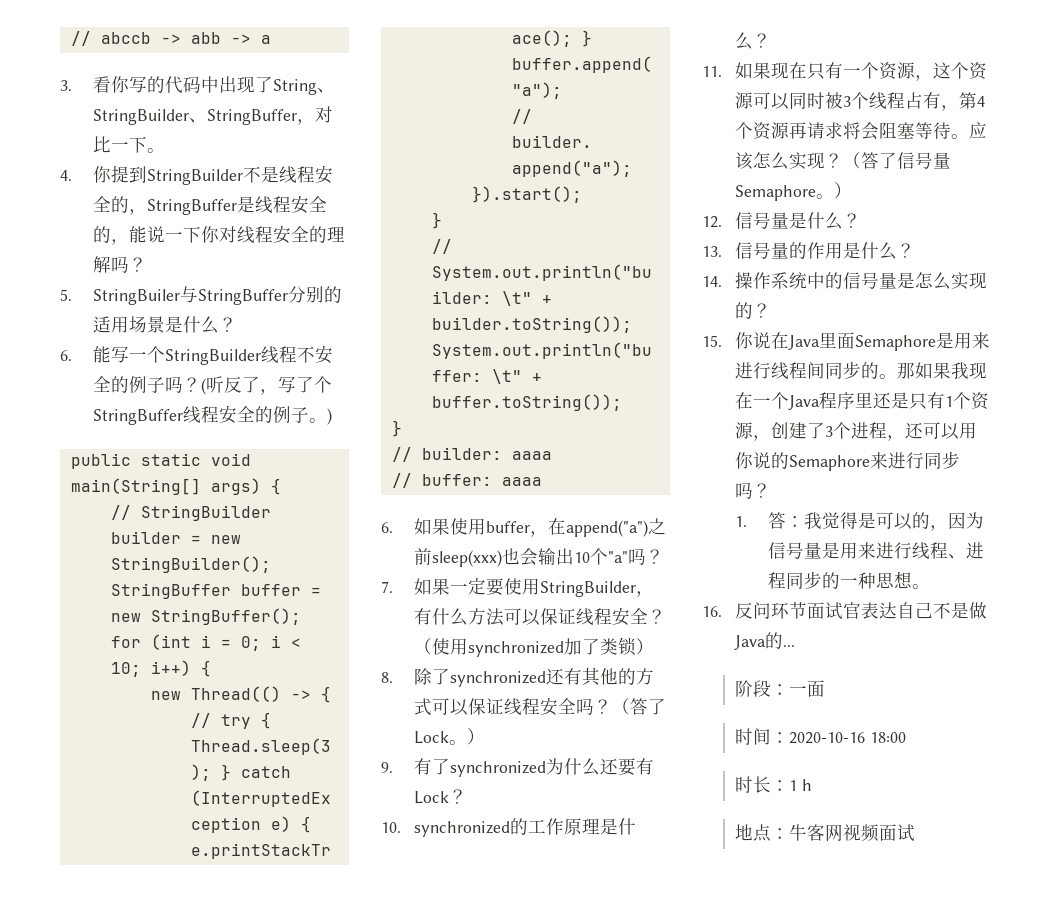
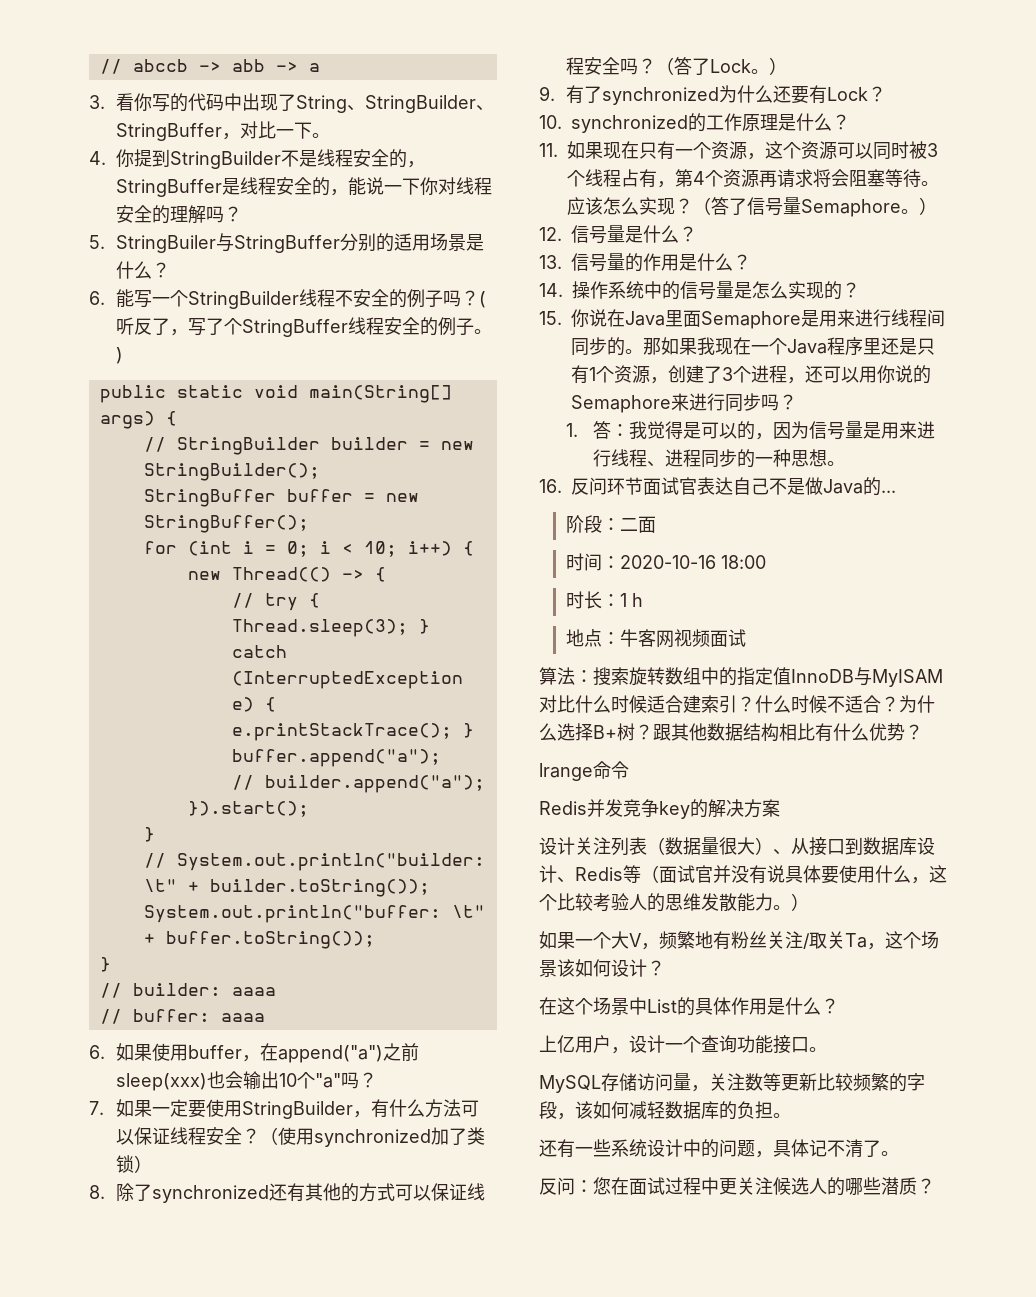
- 阶段：一面
+ 阶段：二面
+ 算法：搜索旋转数组中的指定值InnoDB与MyISAM对比什么时候适合建索引？什么时候不适合？为什么选择B+树？跟其他数据结构相比有什么优势？
+ lrange命令
+ Redis并发竞争key的解决方案
+ 设计关注列表（数据量很大）、从接口到数据库设计、Redis等（面试官并没有说具体要使用什么，这个比较考验人的思维发散能力。）
+ 如果一个大V，频繁地有粉丝关注/取关Ta，这个场景该如何设计？
+ 在这个场景中List的具体作用是什么？
+ 上亿用户，设计一个查询功能接口。
+ MySQL存储访问量，关注数等更新比较频繁的字段，该如何减轻数据库的负担。
+ 还有一些系统设计中的问题，具体记不清了。
+ 反问：您在面试过程中更关注候选人的哪些潜质？

